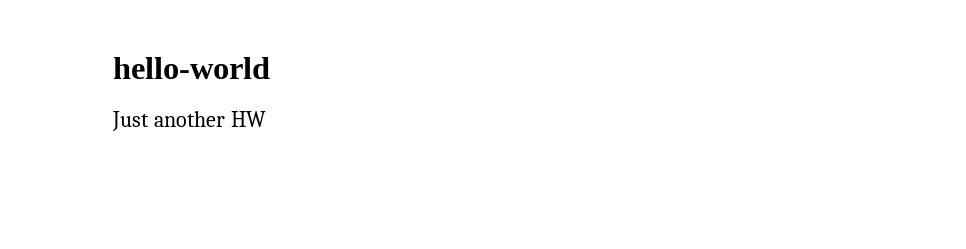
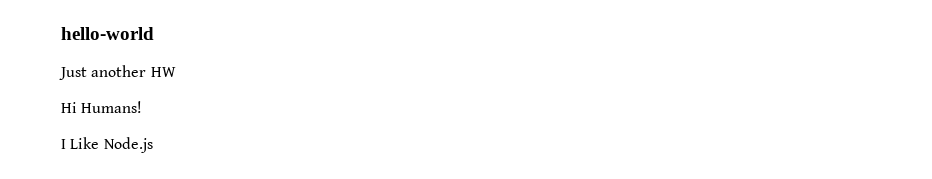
+ Hi Humans!
+ I Like Node.js

